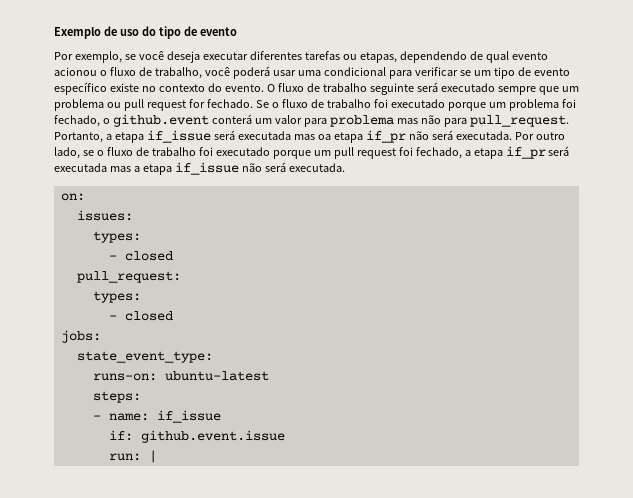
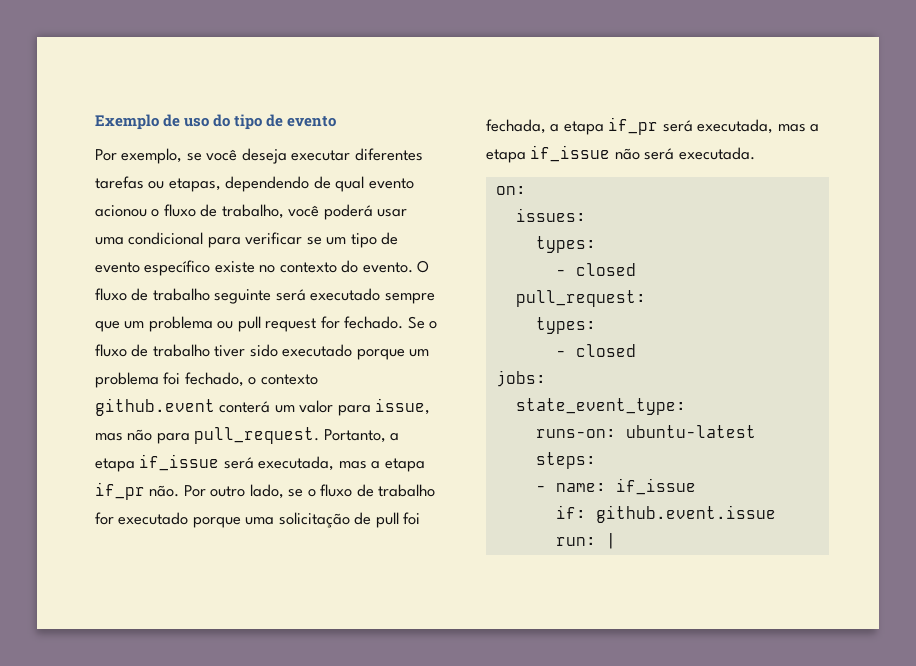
- Se o fluxo de trabalho foi executado porque um problema foi fechado, o github.event conterá um valor para problema mas não para pull_request.
+ Se o fluxo de trabalho tiver sido executado porque um problema foi fechado, o contexto github.event conterá um valor para issue, mas não para pull_request.
- Portanto, a etapa if_issue será executada mas oa etapa if_pr não será executada.
+ Portanto, a etapa if_issue será executada, mas a etapa if_pr não.
- Por outro lado, se o fluxo de trabalho foi executado porque um pull request foi fechado, a etapa if_pr será executada mas a etapa if_issue não será executada.
+ Por outro lado, se o fluxo de trabalho for executado porque uma solicitação de pull foi fechada, a etapa if_pr será executada, mas a etapa if_issue não será executada.

